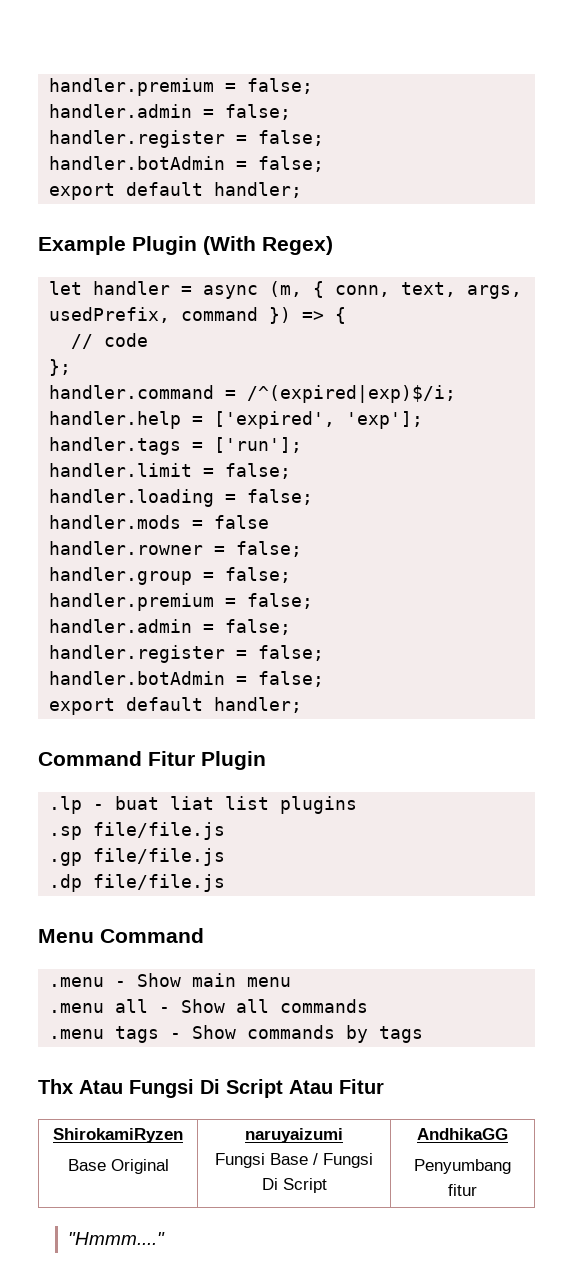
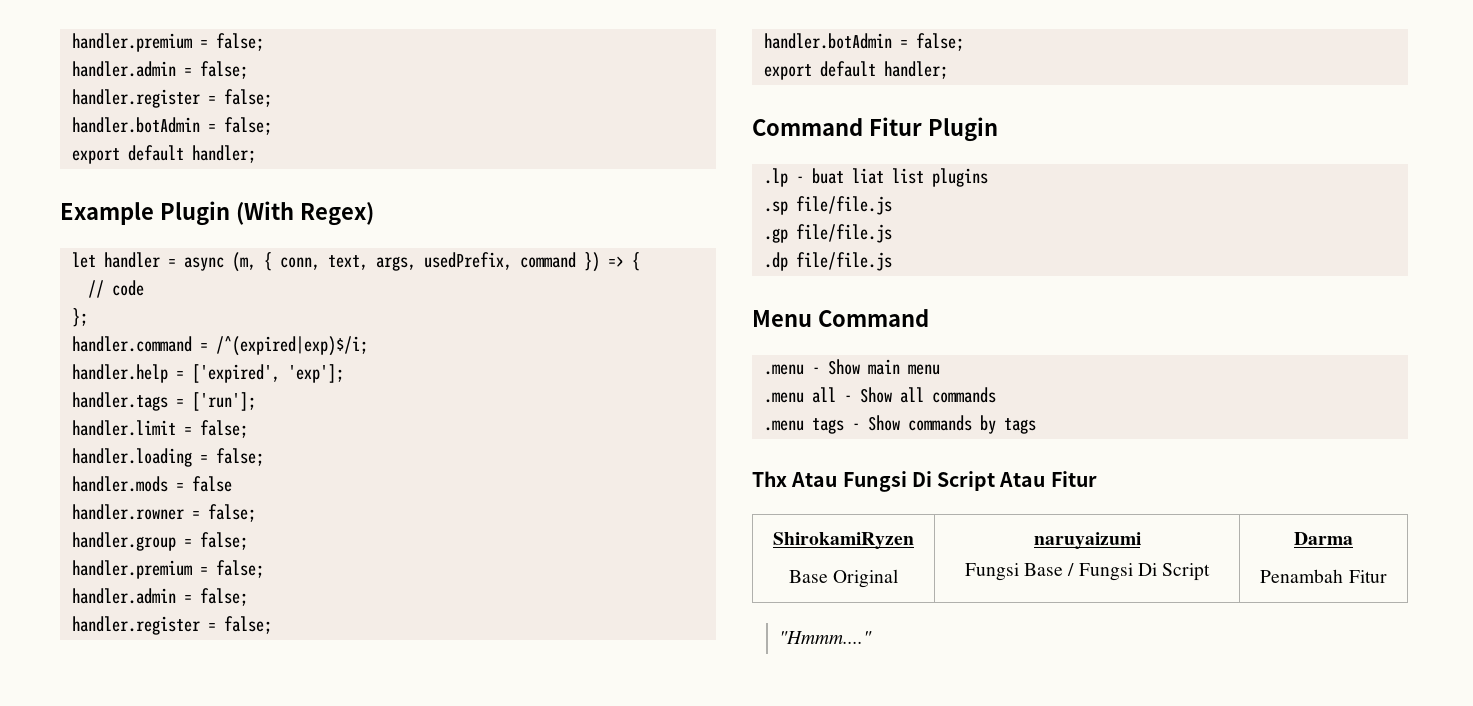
  ShirokamiRyzen
  Base Original | naruyaizumi
- Fungsi Base / Fungsi Di Script | AndhikaGG
- Penyumbang fitur
+ Fungsi Base / Fungsi Di Script | Darma
+ Penambah Fitur

